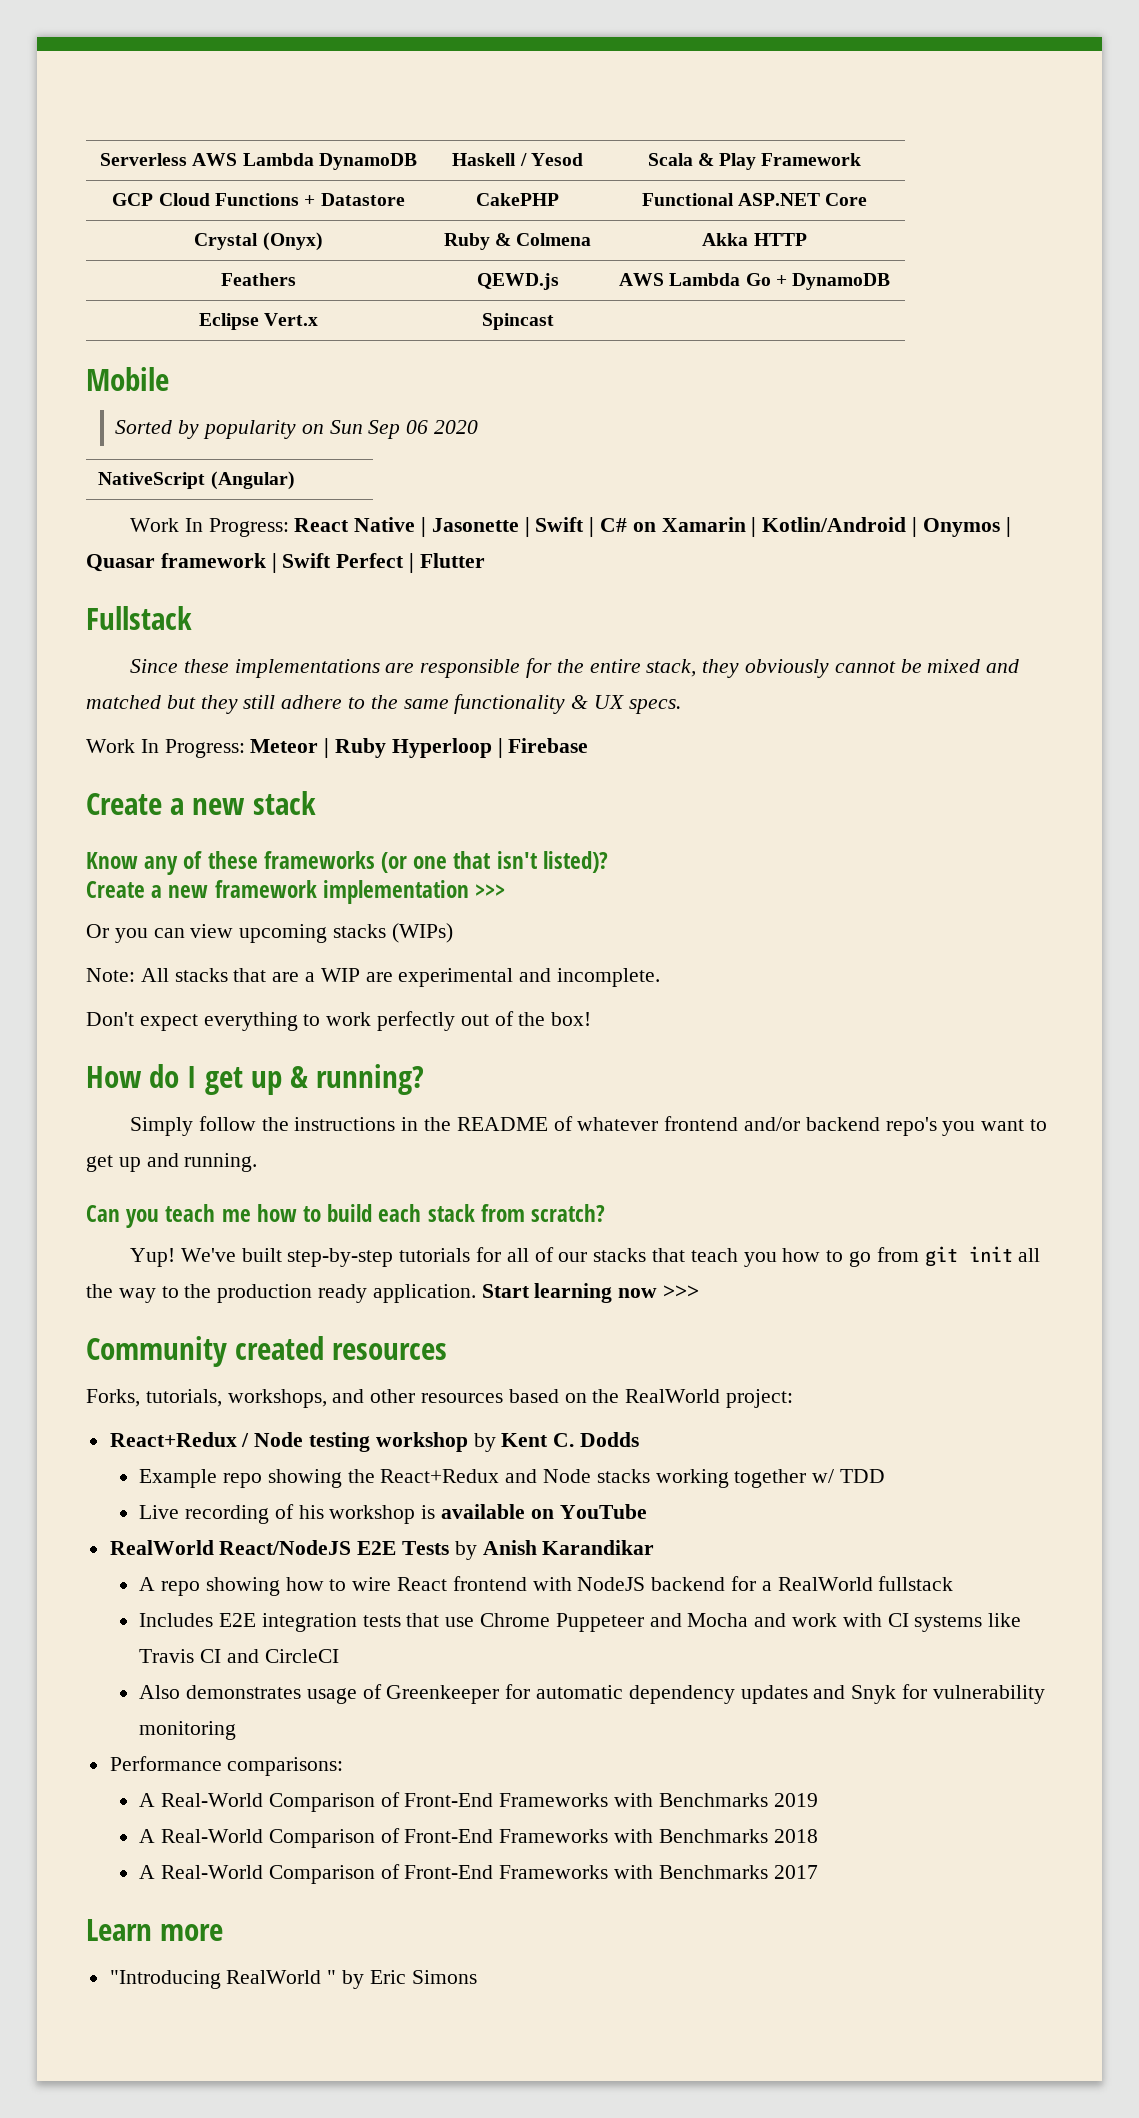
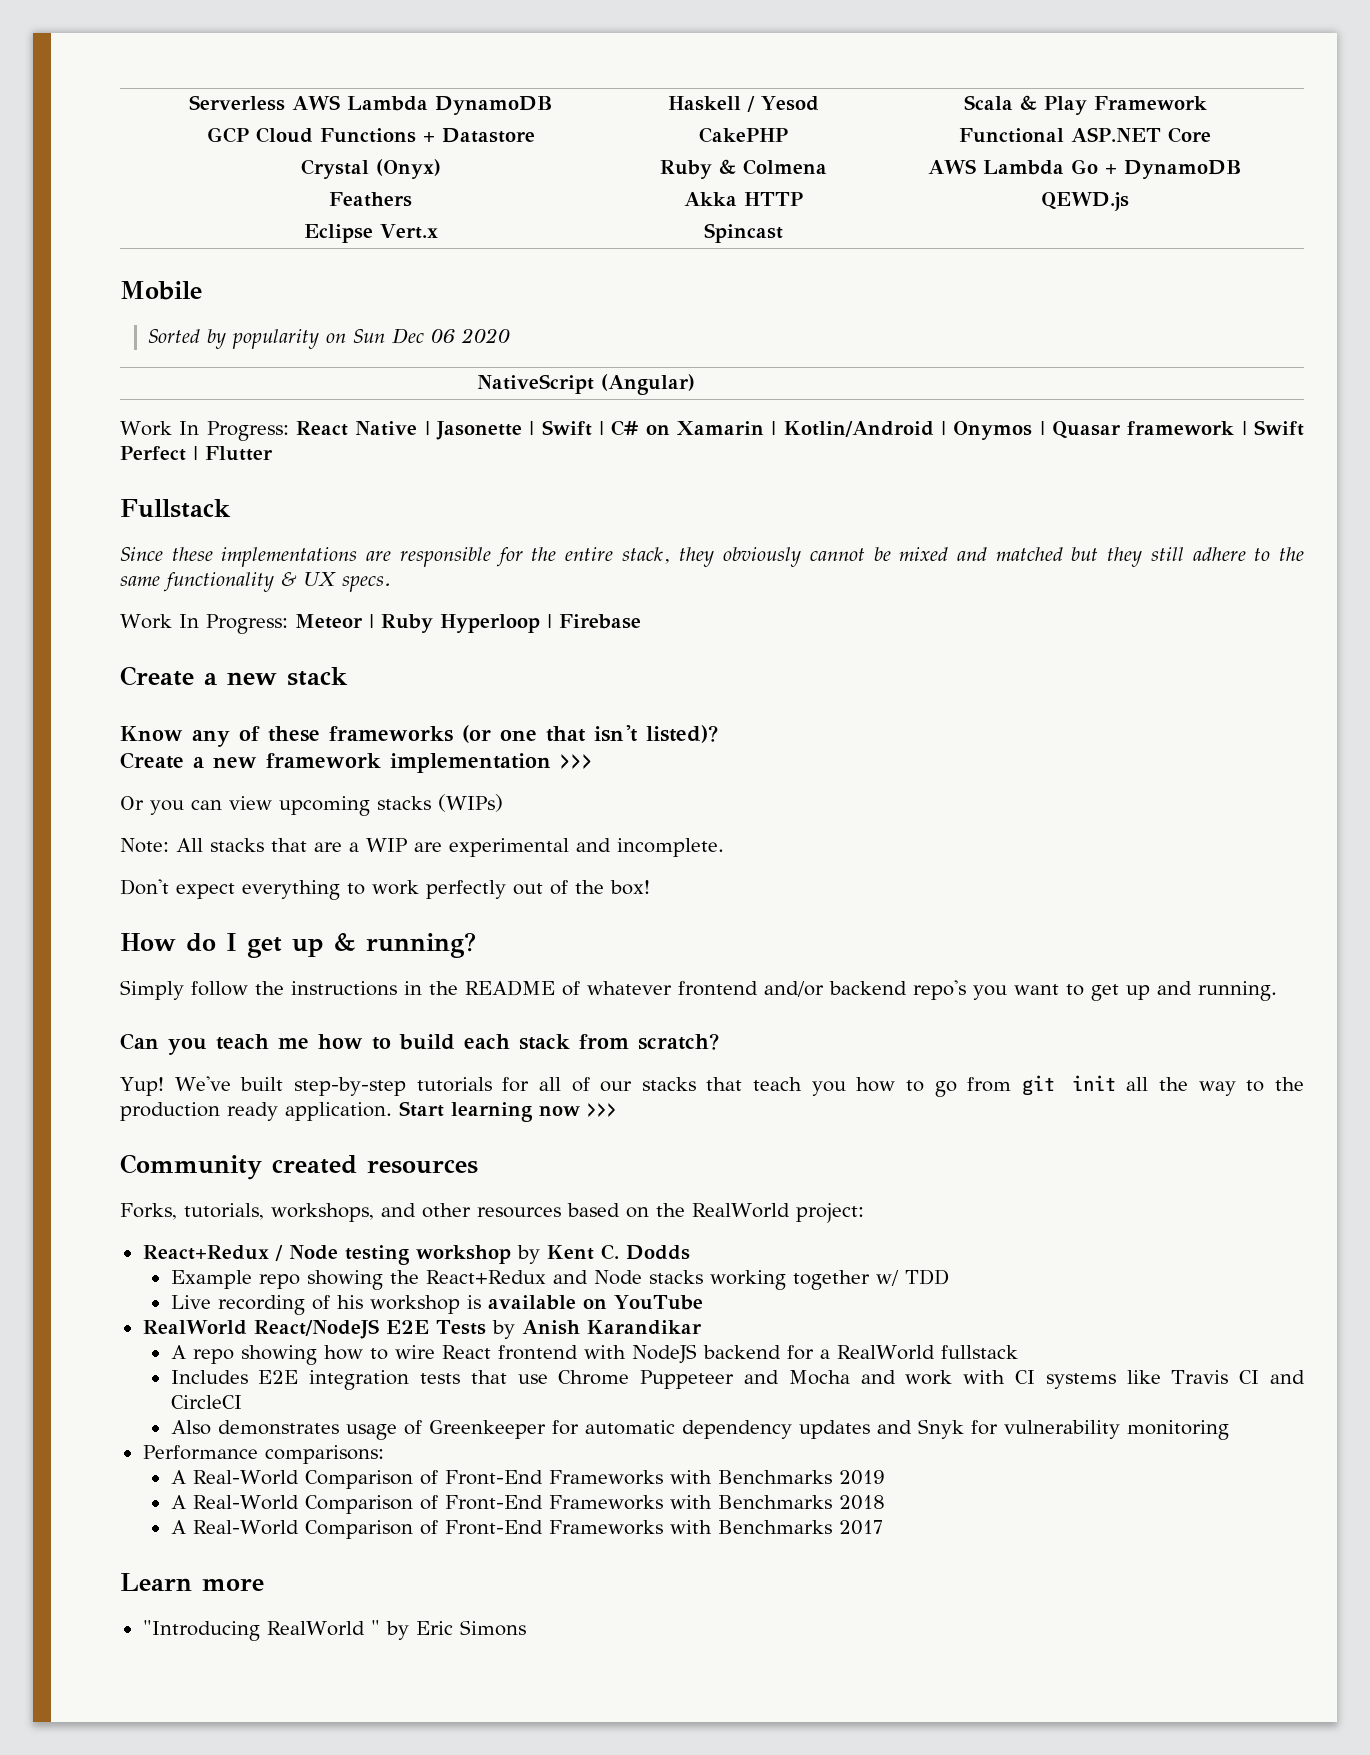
- Crystal (Onyx) | Ruby & Colmena | Akka HTTP
- Feathers | QEWD.js | AWS Lambda Go + DynamoDB
+ Crystal (Onyx) | Ruby & Colmena | AWS Lambda Go + DynamoDB
+ Feathers | Akka HTTP | QEWD.js
- Sorted by popularity on Sun Sep 06 2020
+ Sorted by popularity on Sun Dec 06 2020

